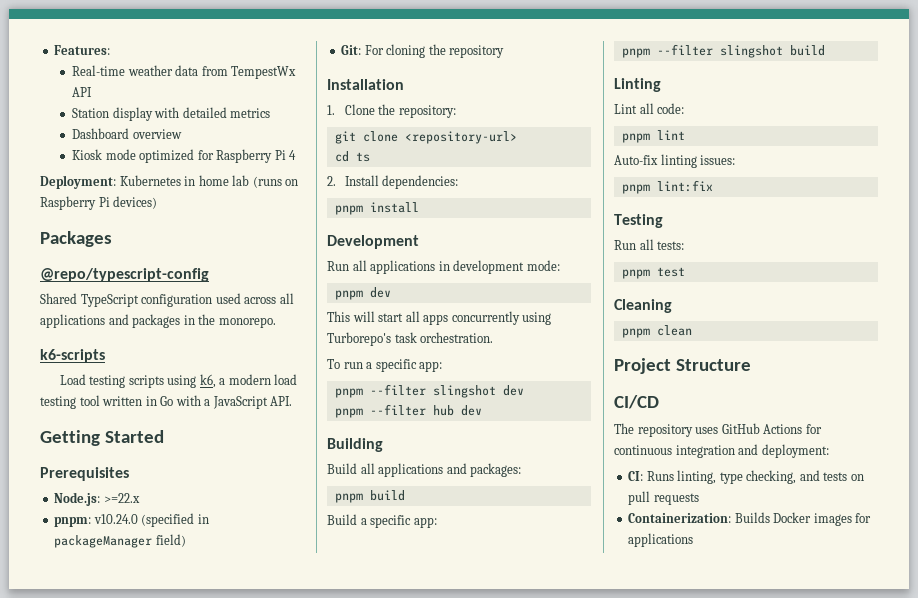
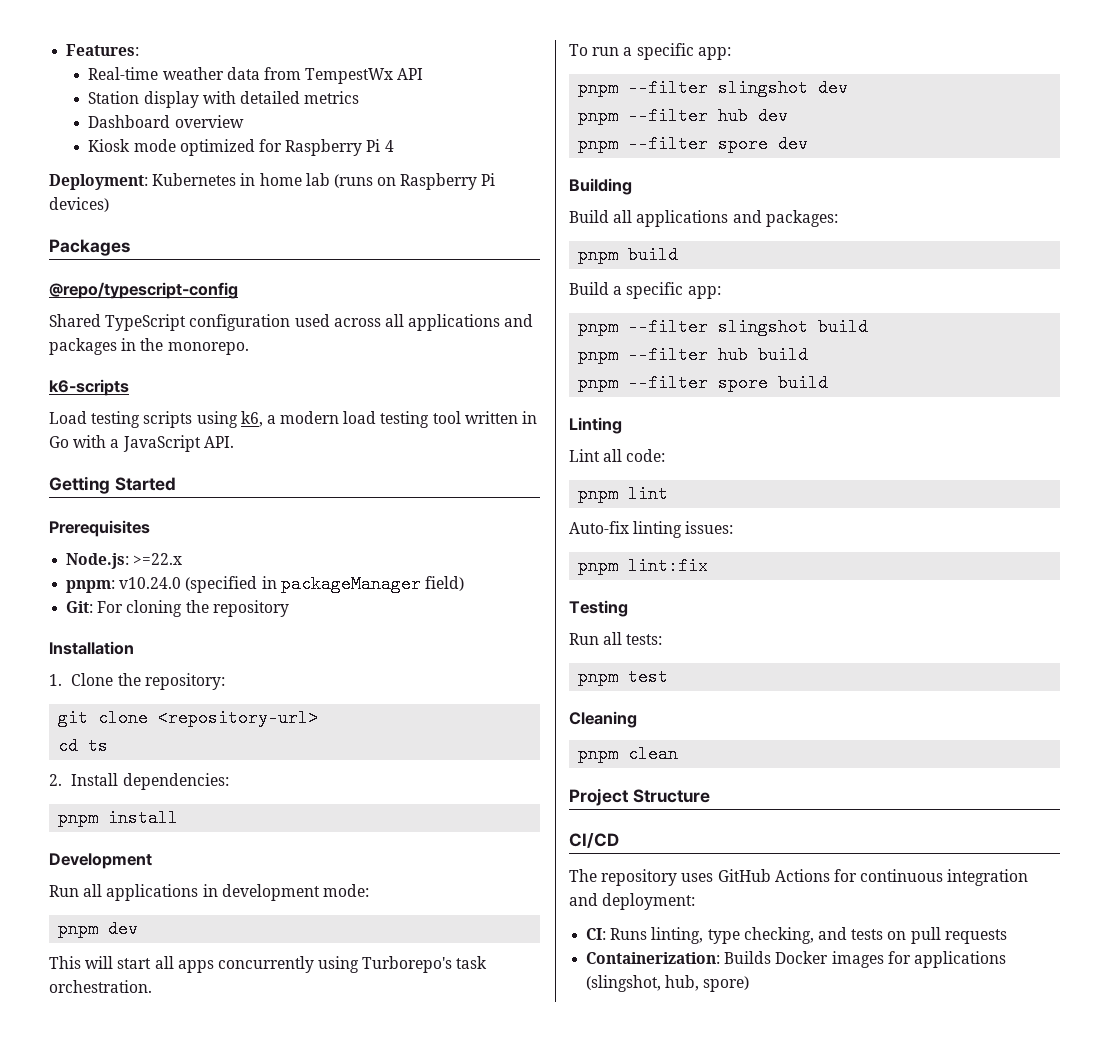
+ pnpm --filter spore dev
+ pnpm --filter hub build
+ pnpm --filter spore build
- Containerization: Builds Docker images for applications
+ Containerization: Builds Docker images for applications (slingshot, hub, spore)

